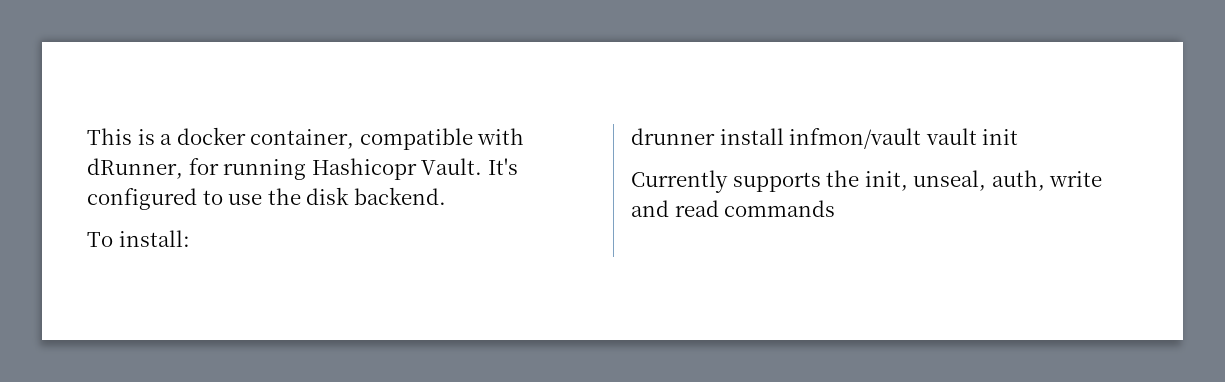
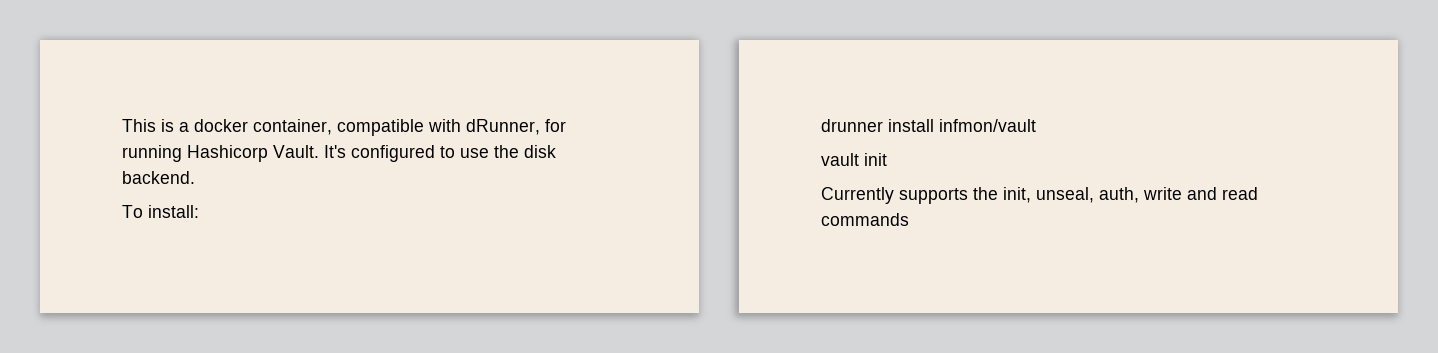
- This is a docker container, compatible with dRunner, for running Hashicopr Vault.
+ This is a docker container, compatible with dRunner, for running Hashicorp Vault.
- drunner install infmon/vault vault init
+ drunner install infmon/vault
+ vault init

